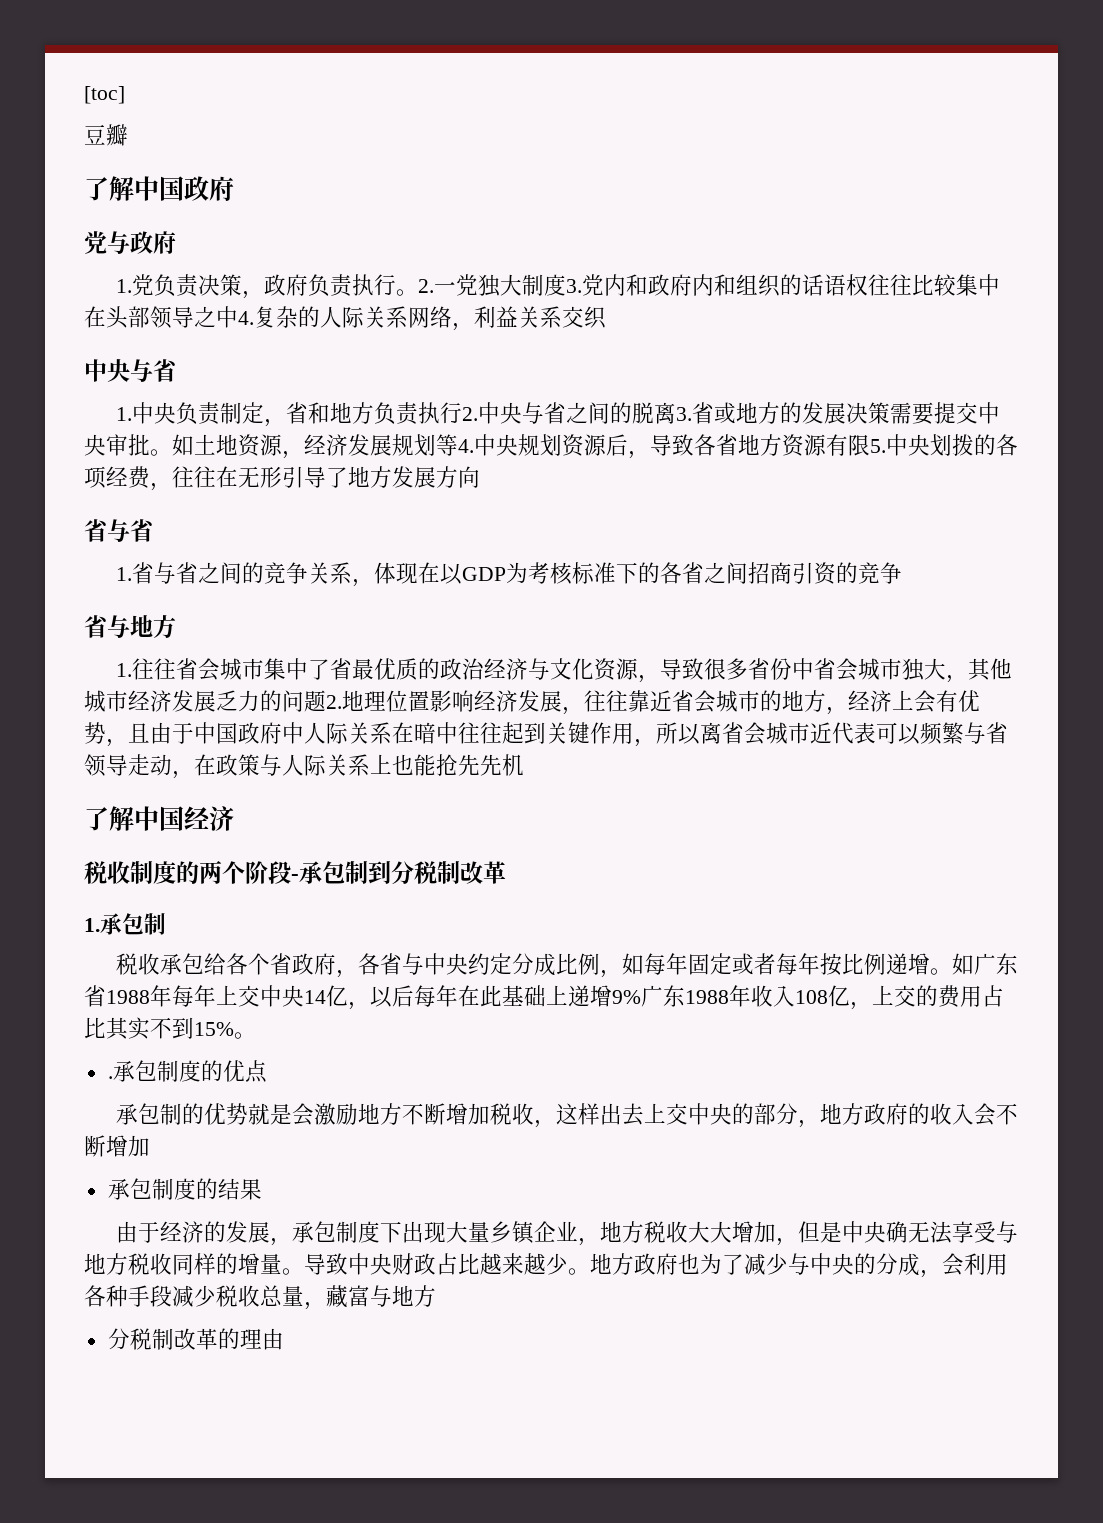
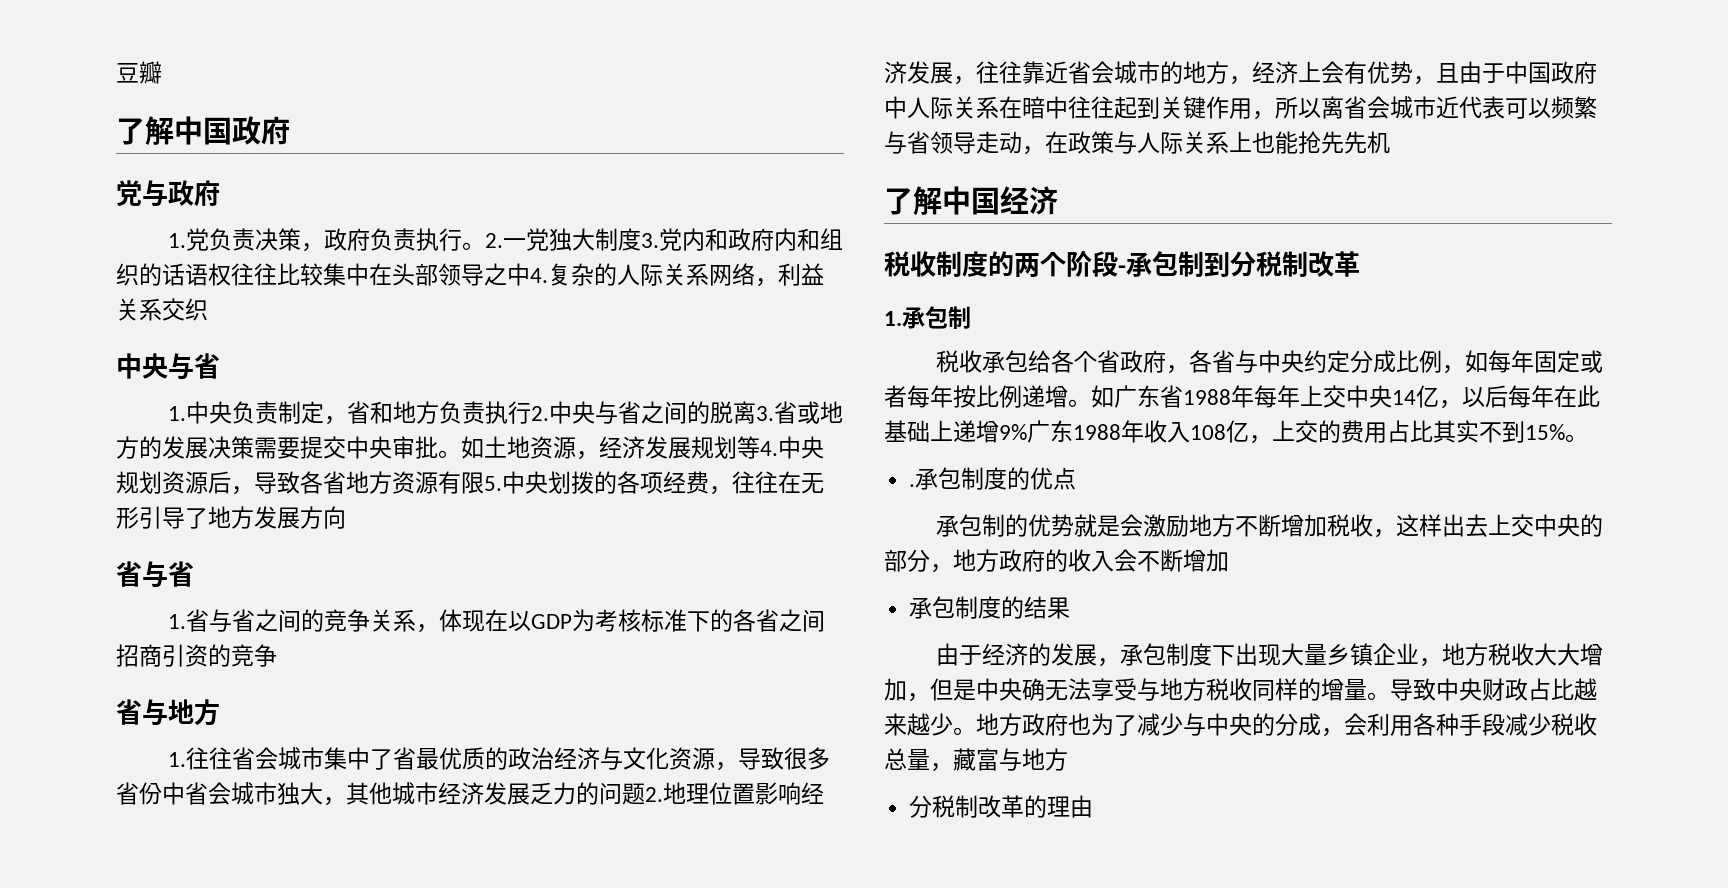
- [toc]

